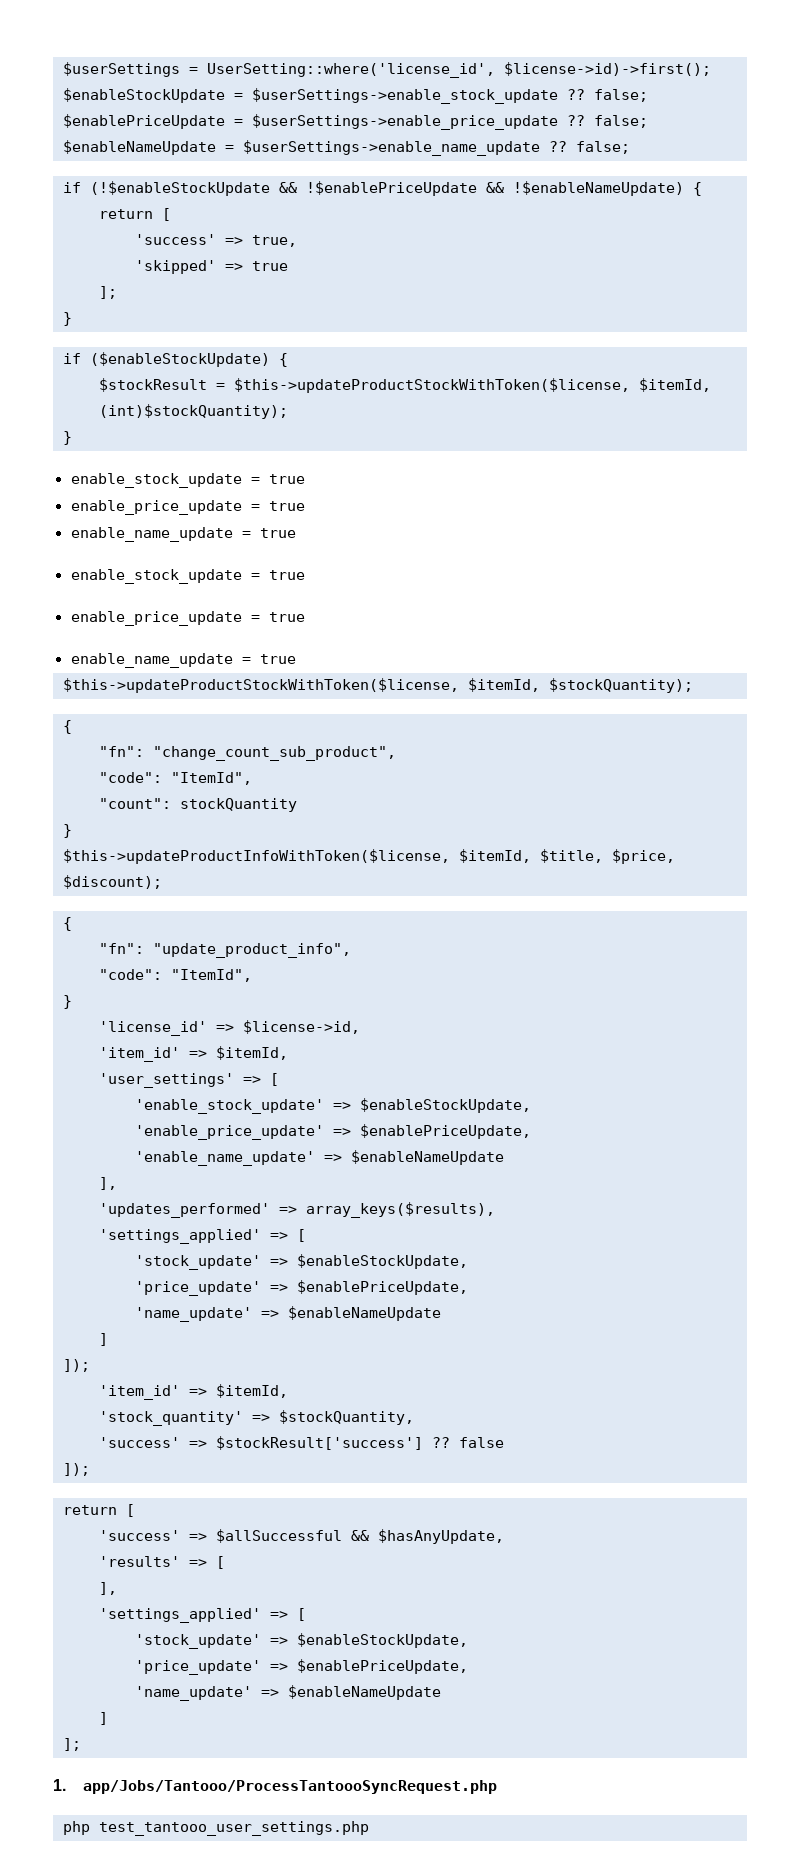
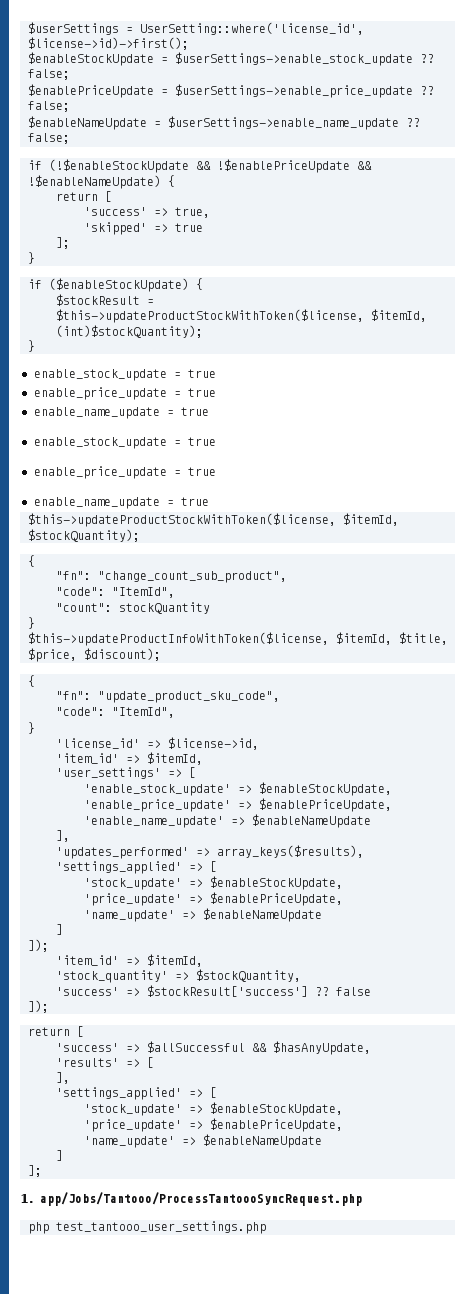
- "fn": "update_product_info",
+ "fn": "update_product_sku_code",

